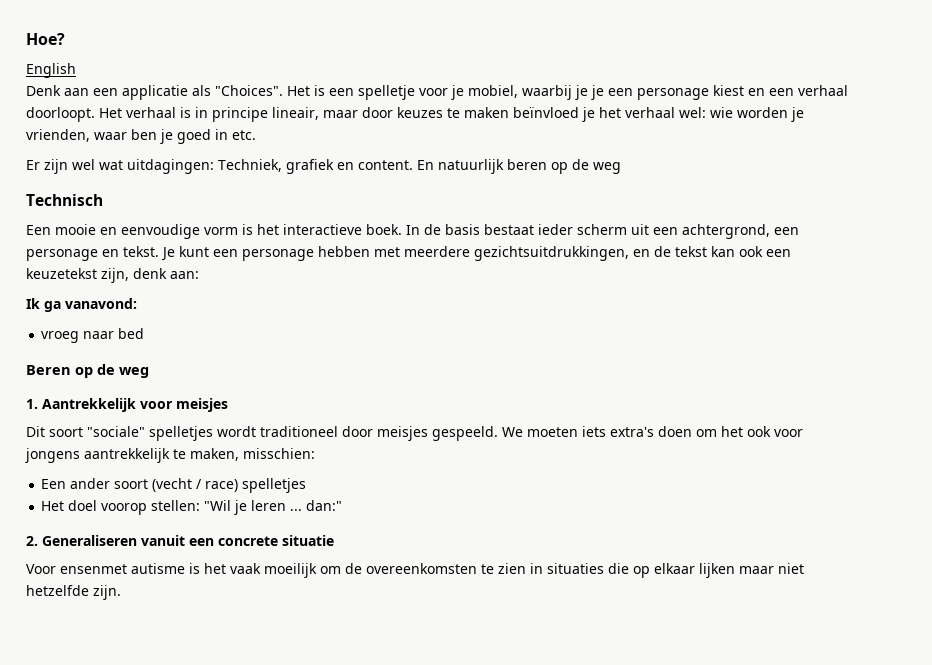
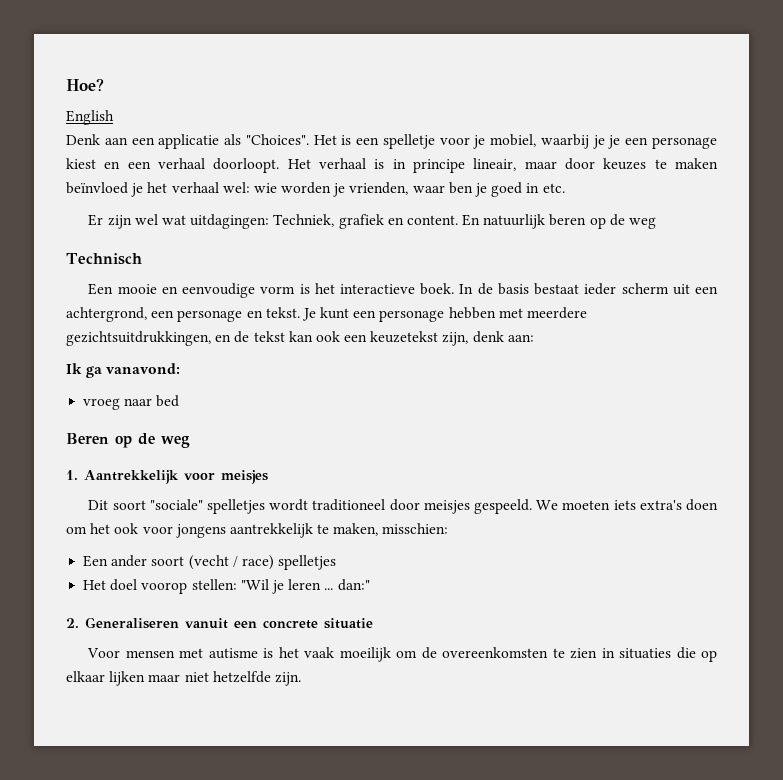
- Voor ensenmet autisme is het vaak moeilijk om de overeenkomsten te zien in situaties die op elkaar lijken maar niet hetzelfde zijn.
+ Voor mensen met autisme is het vaak moeilijk om de overeenkomsten te zien in situaties die op elkaar lijken maar niet hetzelfde zijn.

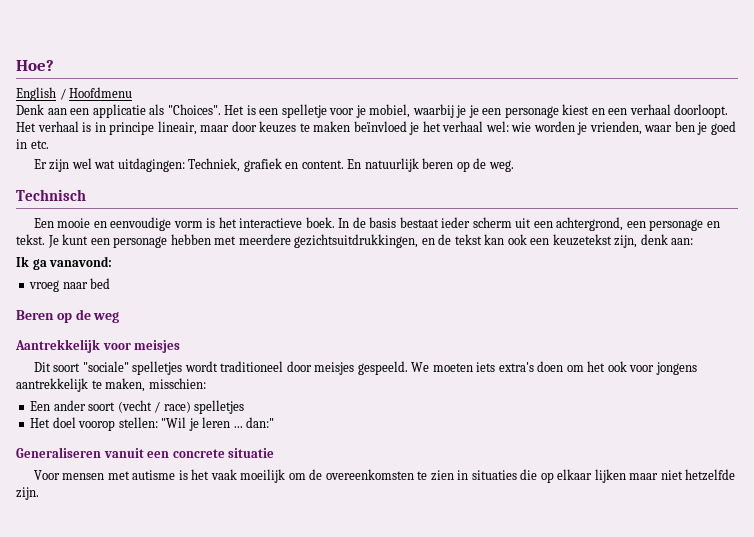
- English
+ English / Hoofdmenu
- En natuurlijk beren op de weg
+ En natuurlijk beren op de weg.
- 1. Aantrekkelijk voor meisjes
+ Aantrekkelijk voor meisjes
- 2. Generaliseren vanuit een concrete situatie
+ Generaliseren vanuit een concrete situatie

